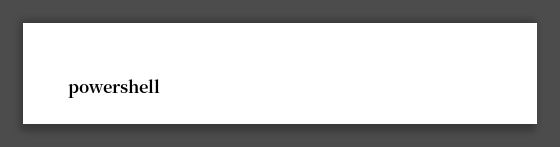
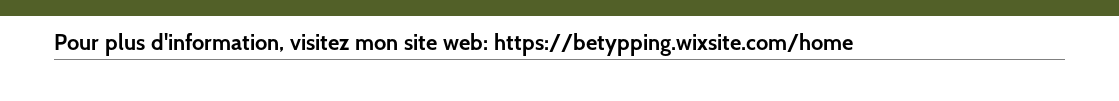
- powershell
+ Pour plus d'information, visitez mon site web: https://betypping.wixsite.com/home

